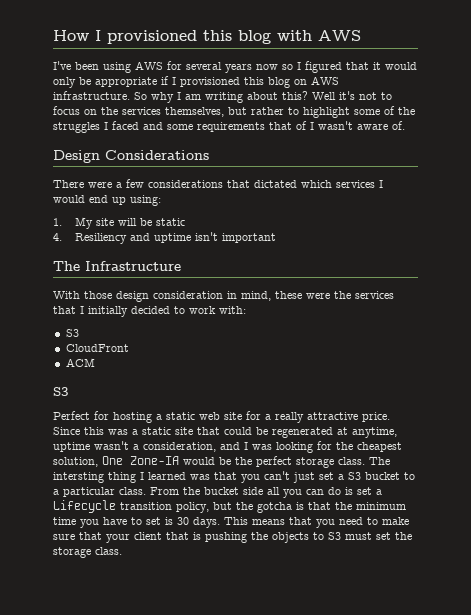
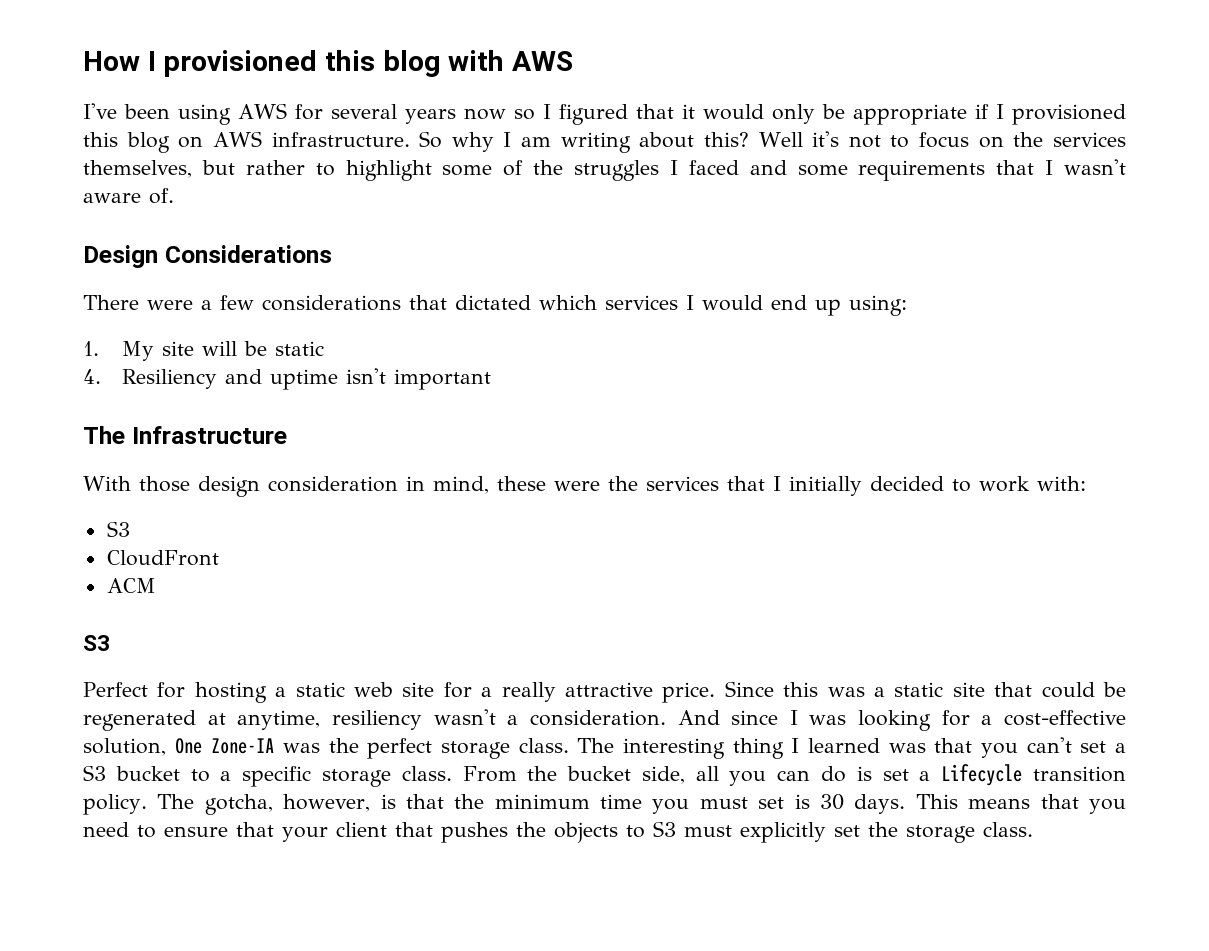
- Well it's not to focus on the services themselves, but rather to highlight some of the struggles I faced and some requirements that of I wasn't aware of.
+ Well it's not to focus on the services themselves, but rather to highlight some of the struggles I faced and some requirements that I wasn't aware of.
- Since this was a static site that could be regenerated at anytime, uptime wasn't a consideration, and I was looking for the cheapest solution, One Zone-IA would be the perfect storage class.
+ Since this was a static site that could be regenerated at anytime, resiliency wasn't a consideration. And since I was looking for a cost-effective solution, One Zone-IA was the perfect storage class.
- The intersting thing I learned was that you can't just set a S3 bucket to a particular class.
+ The interesting thing I learned was that you can't set a S3 bucket to a specific storage class.
- From the bucket side all you can do is set a Lifecycle transition policy, but the gotcha is that the minimum time you have to set is 30 days.
+ From the bucket side, all you can do is set a Lifecycle transition policy. The gotcha, however, is that the minimum time you must set is 30 days.
- This means that you need to make sure that your client that is pushing the objects to S3 must set the storage class.
+ This means that you need to ensure that your client that pushes the objects to S3 must explicitly set the storage class.

